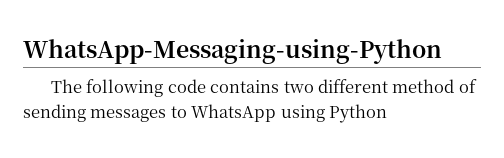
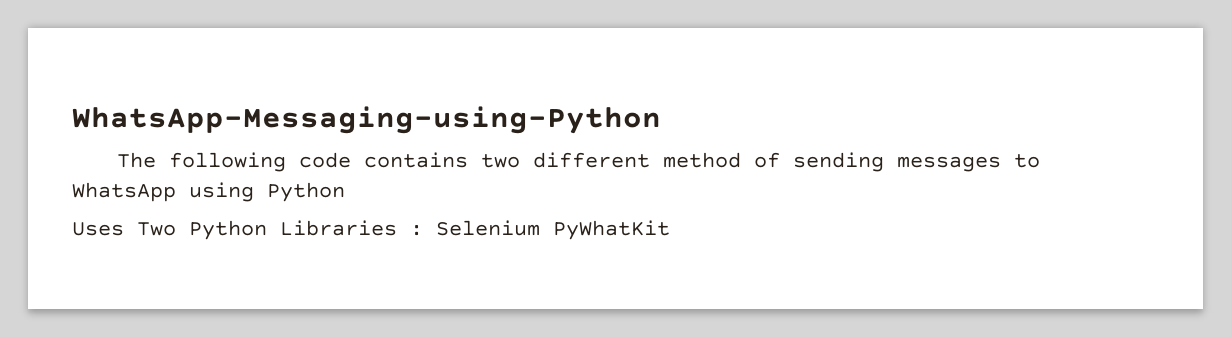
+ Uses Two Python Libraries : Selenium PyWhatKit

